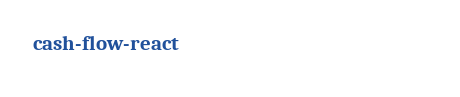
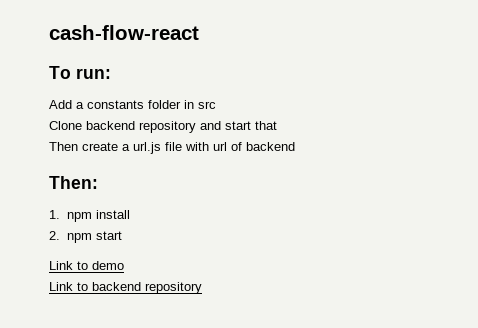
+ To run:
+ Add a constants folder in src
+ Clone backend repository and start that
+ Then create a url.js file with url of backend
+ Then:
+ 1. npm install
+ 2. npm start
+ Link to demo
+ Link to backend repository

